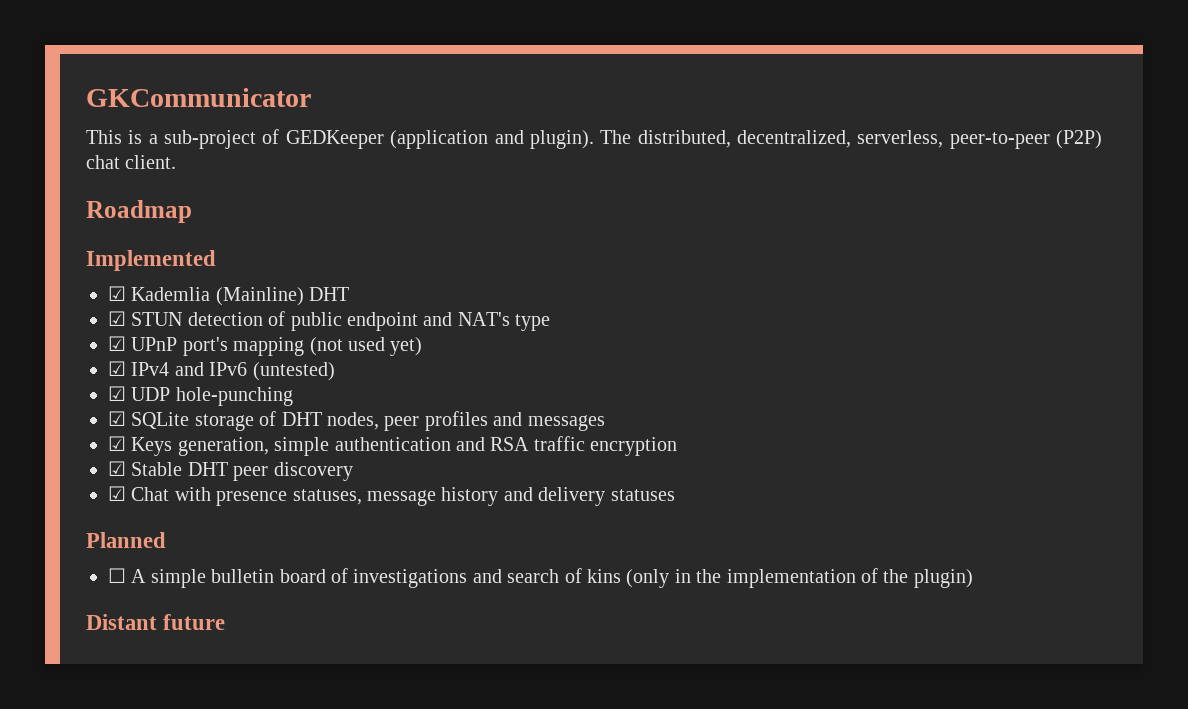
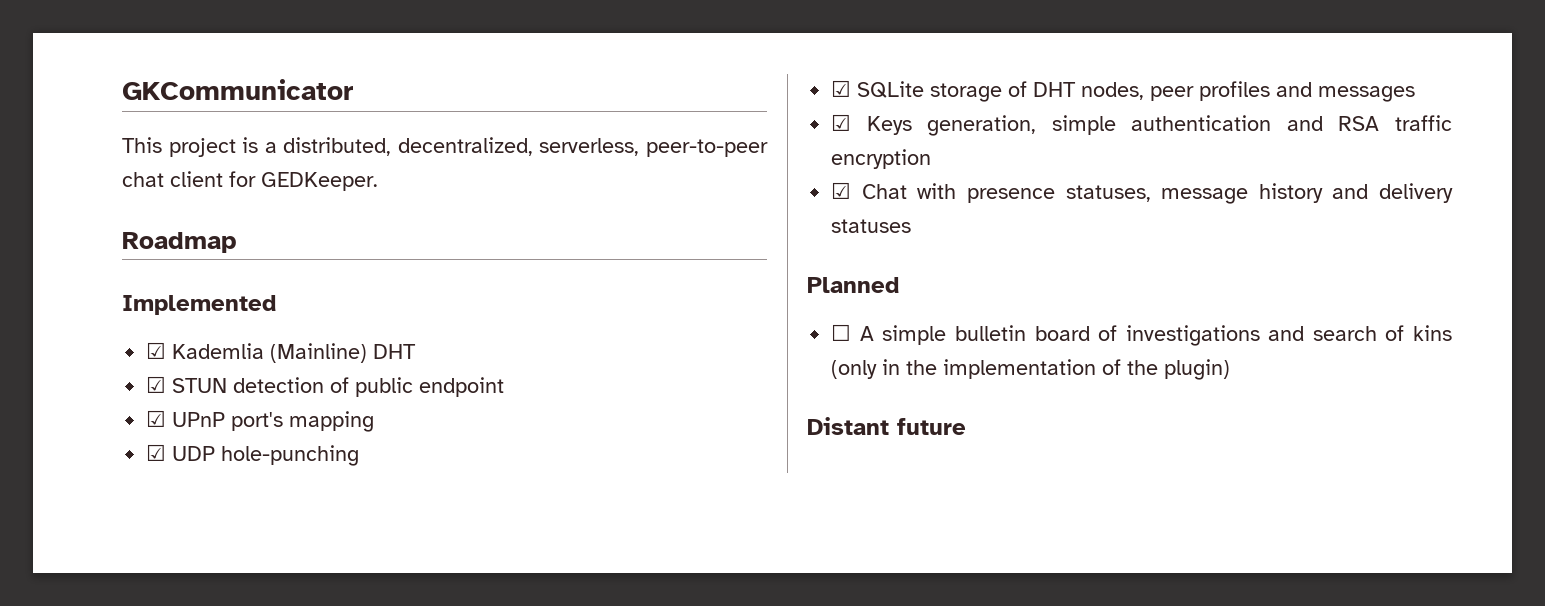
- This is a sub-project of GEDKeeper (application and plugin). The distributed, decentralized, serverless, peer-to-peer (P2P) chat client.
+ This project is a distributed, decentralized, serverless, peer-to-peer chat client for GEDKeeper.
- ☑ STUN detection of public endpoint and NAT's type
+ ☑ STUN detection of public endpoint
- ☑ UPnP port's mapping (not used yet)
- ☑ IPv4 and IPv6 (untested)
+ ☑ UPnP port's mapping
- ☑ Stable DHT peer discovery

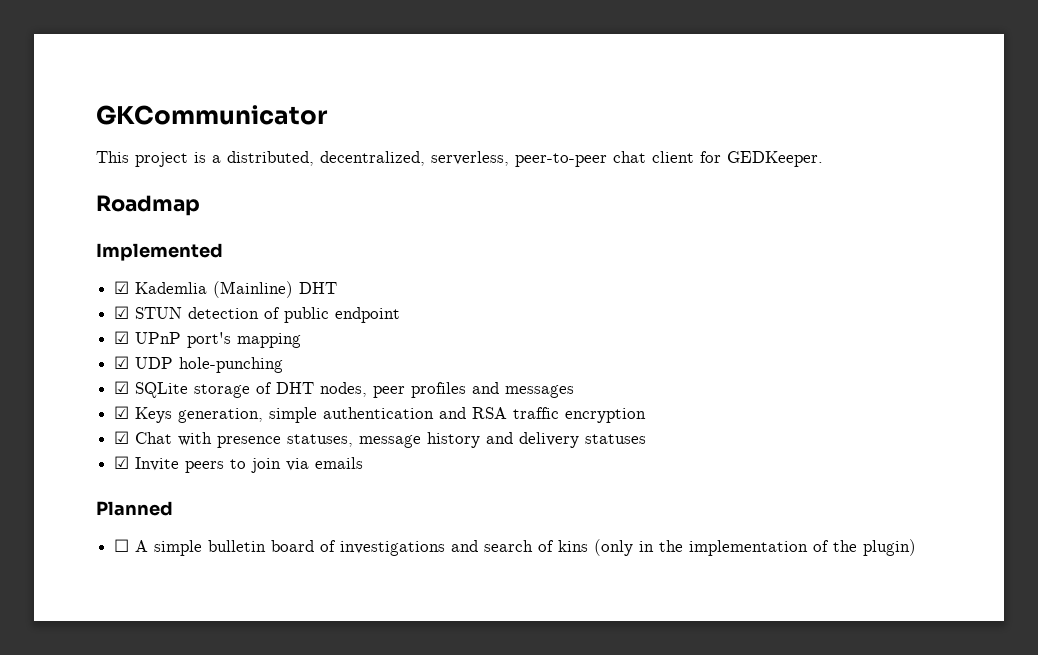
+ ☑ Invite peers to join via emails
- Distant future

